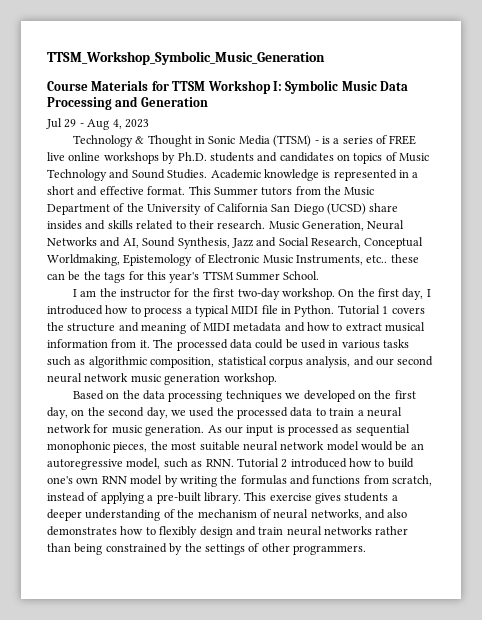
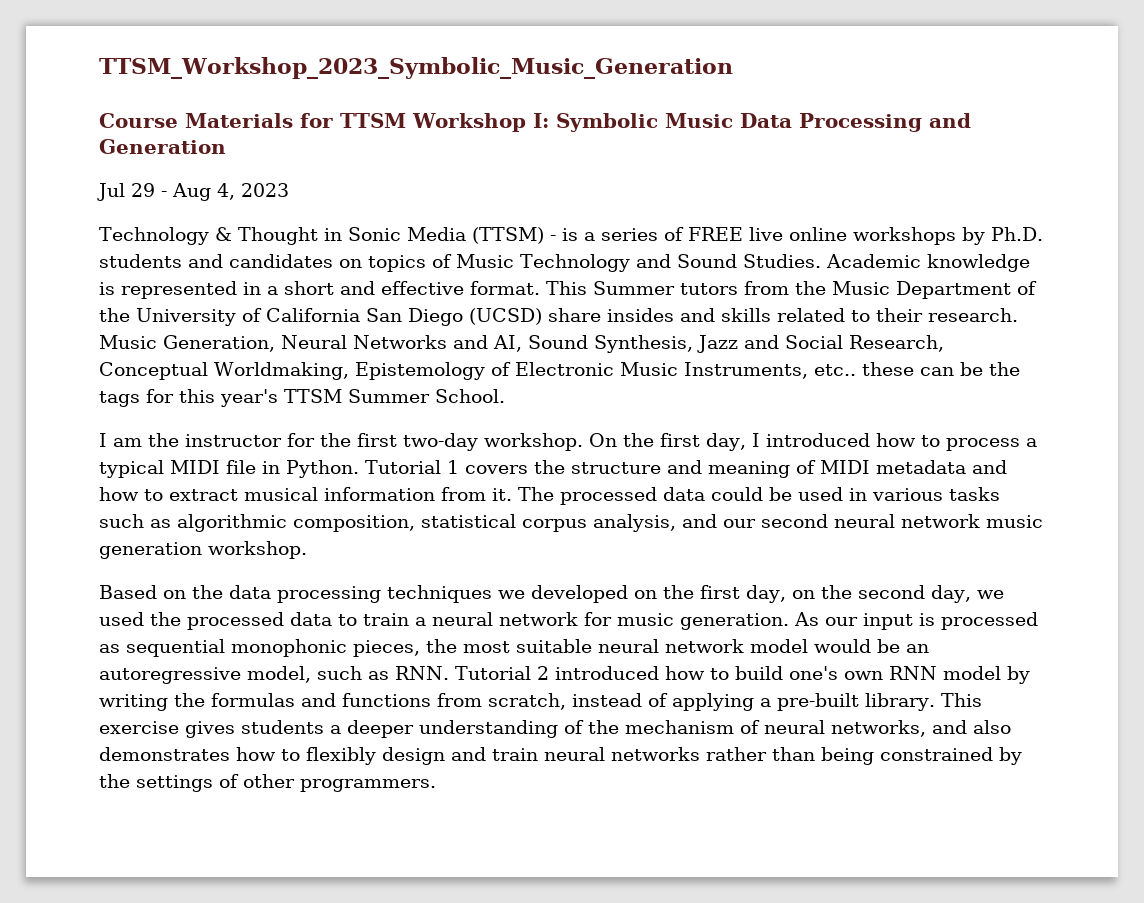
- TTSM_Workshop_Symbolic_Music_Generation
+ TTSM_Workshop_2023_Symbolic_Music_Generation

